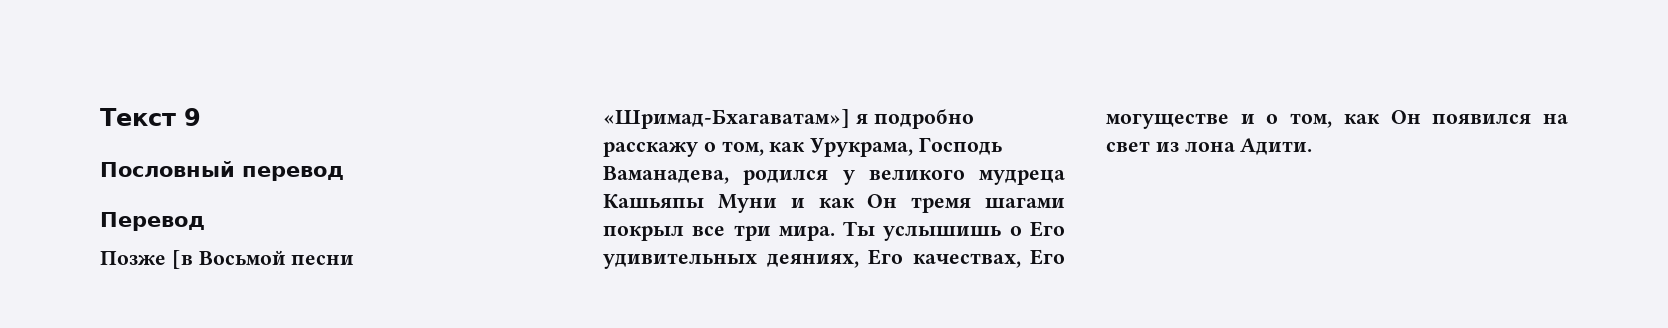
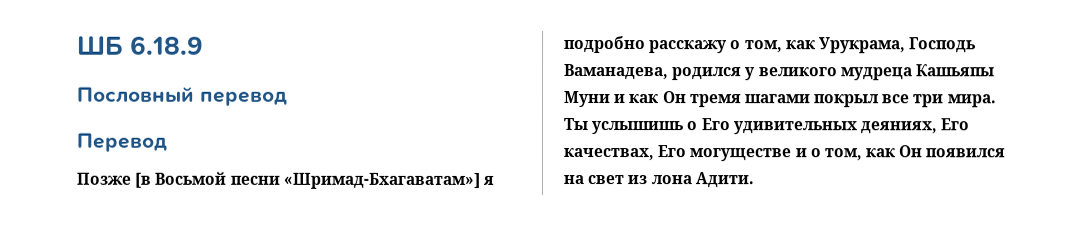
- Текст 9
+ ШБ 6.18.9

